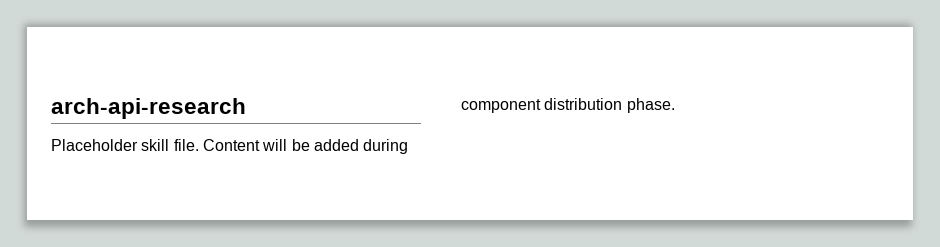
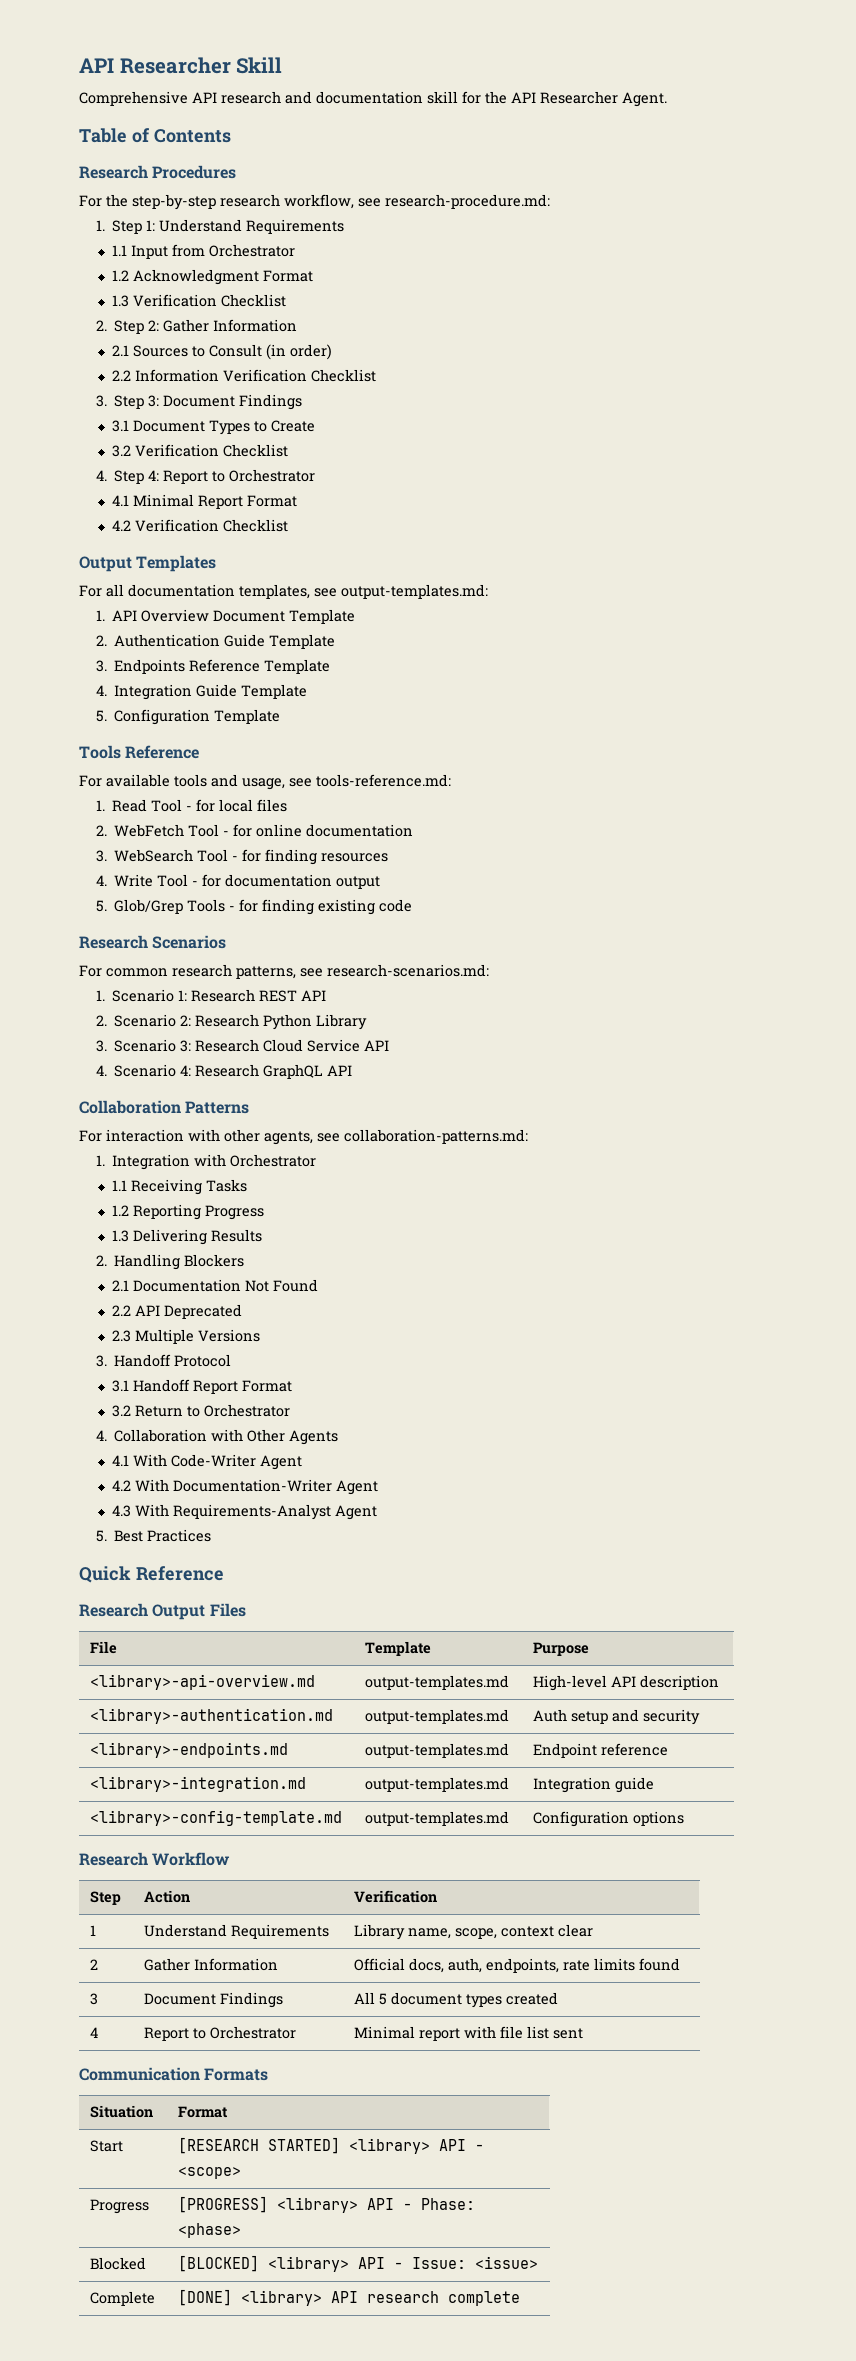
- arch-api-research
- Placeholder skill file. Content will be added during component distribution phase.
+ API Researcher Skill
+ Comprehensive API research and documentation skill for the API Researcher Agent.
+ Table of Contents
+ Research Procedures
+ For the step-by-step research workflow, see research-procedure.md:
+ 1. Step 1: Understand Requirements
+ 1.1 Input from Orchestrator
+ 1.2 Acknowledgment Format
+ 1.3 Verification Checklist
+ 2. Step 2: Gather Information
+ 2.1 Sources to Consult (in order)
+ 2.2 Information Verification Checklist
+ 3. Step 3: Document Findings
+ 3.1 Document Types to Create
+ 3.2 Verification Checklist
+ 4. Step 4: Report to Orchestrator
+ 4.1 Minimal Report Format
+ 4.2 Verification Checklist
+ Output Templates
+ For all documentation templates, see output-templates.md:
+ 1. API Overview Document Template
+ 2. Authentication Guide Template
+ 3. Endpoints Reference Template
+ 4. Integration Guide Template
+ 5. Configuration Template
+ Tools Reference
+ For available tools and usage, see tools-reference.md:
+ 1. Read Tool - for local files
+ 2. WebFetch Tool - for online documentation
+ 3. WebSearch Tool - for finding resources
+ 4. Write Tool - for documentation output
+ 5. Glob/Grep Tools - for finding existing code
+ Research Scenarios
+ For common research patterns, see research-scenarios.md:
+ 1. Scenario 1: Research REST API
+ 2. Scenario 2: Research Python Library
+ 3. Scenario 3: Research Cloud Service API
+ 4. Scenario 4: Research GraphQL API
+ Collaboration Patterns
+ For interaction with other agents, see collaboration-patterns.md:
+ 1. Integration with Orchestrator
+ 1.1 Receiving Tasks
+ 1.2 Reporting Progress
+ 1.3 Delivering Results
+ 2. Handling Blockers
+ 2.1 Documentation Not Found
+ 2.2 API Deprecated
+ 2.3 Multiple Versions
+ 3. Handoff Protocol
+ 3.1 Handoff Report Format
+ 3.2 Return to Orchestrator
+ 4. Collaboration with Other Agents
+ 4.1 With Code-Writer Agent
+ 4.2 With Documentation-Writer Agent
+ 4.3 With Requirements-Analyst Agent
+ 5. Best Practices
+ Quick Reference
+ Research Output Files
+ File | Template | Purpose
+ <library>-api-overview.md | output-templates.md | High-level API description
+ <library>-authentication.md | output-templates.md | Auth setup and security
+ <library>-endpoints.md | output-templates.md | Endpoint reference
+ <library>-integration.md | output-templates.md | Integration guide
+ <library>-config-template.md | output-templates.md | Configuration options
+ Research Workflow
+ Step | Action | Verification
+ 1 | Understand Requirements | Library name, scope, context clear
+ 2 | Gather Information | Official docs, auth, endpoints, rate limits found
+ 3 | Document Findings | All 5 document types created
+ 4 | Report to Orchestrator | Minimal report with file list sent
+ Communication Formats
+ Situation | Format
+ Start | [RESEARCH STARTED] <library> API - <scope>
+ Progress | [PROGRESS] <library> API - Phase: <phase>
+ Blocked | [BLOCKED] <library> API - Issue: <issue>
+ Complete | [DONE] <library> API research complete

